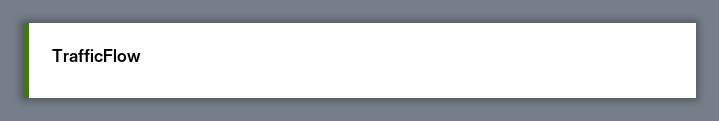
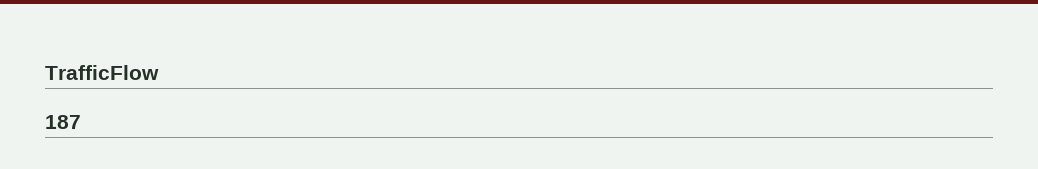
+ 187

